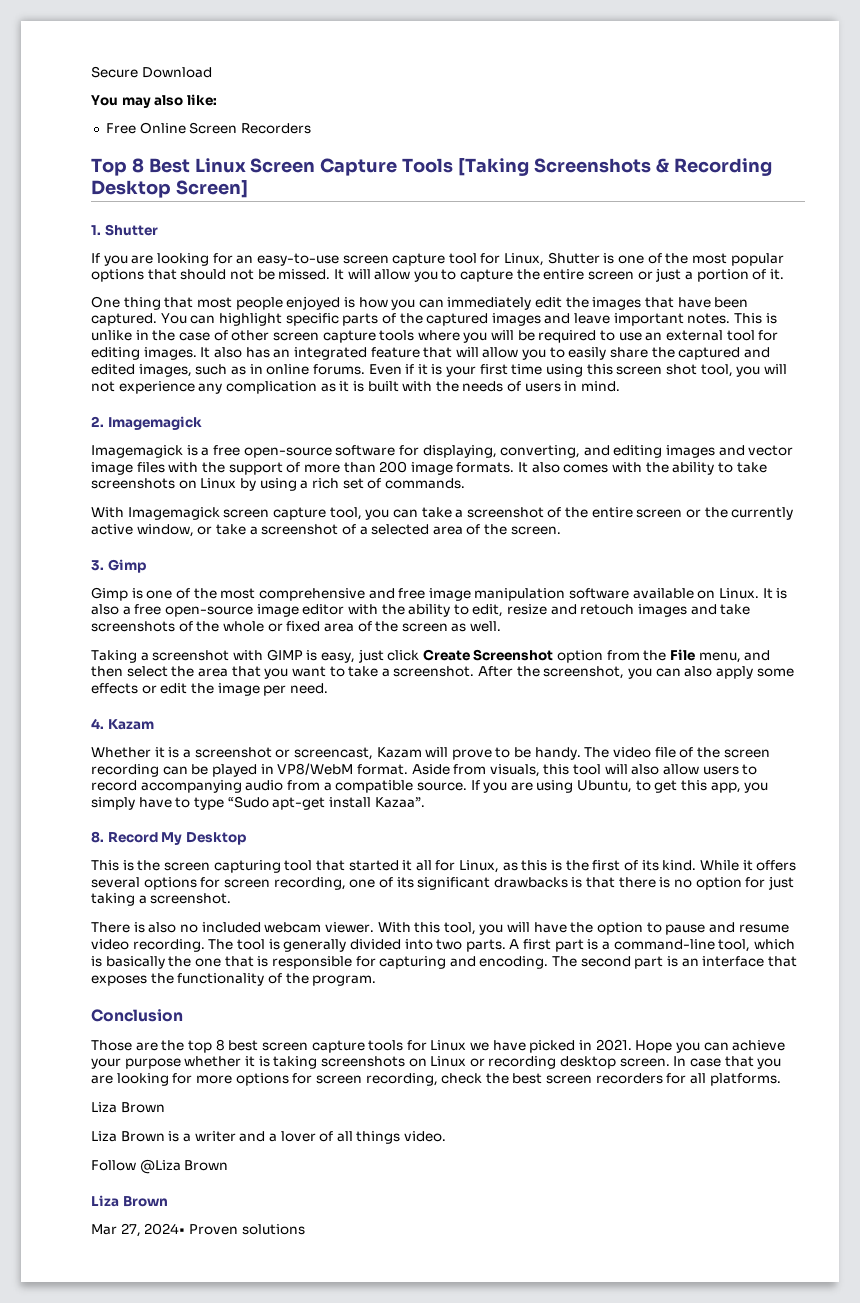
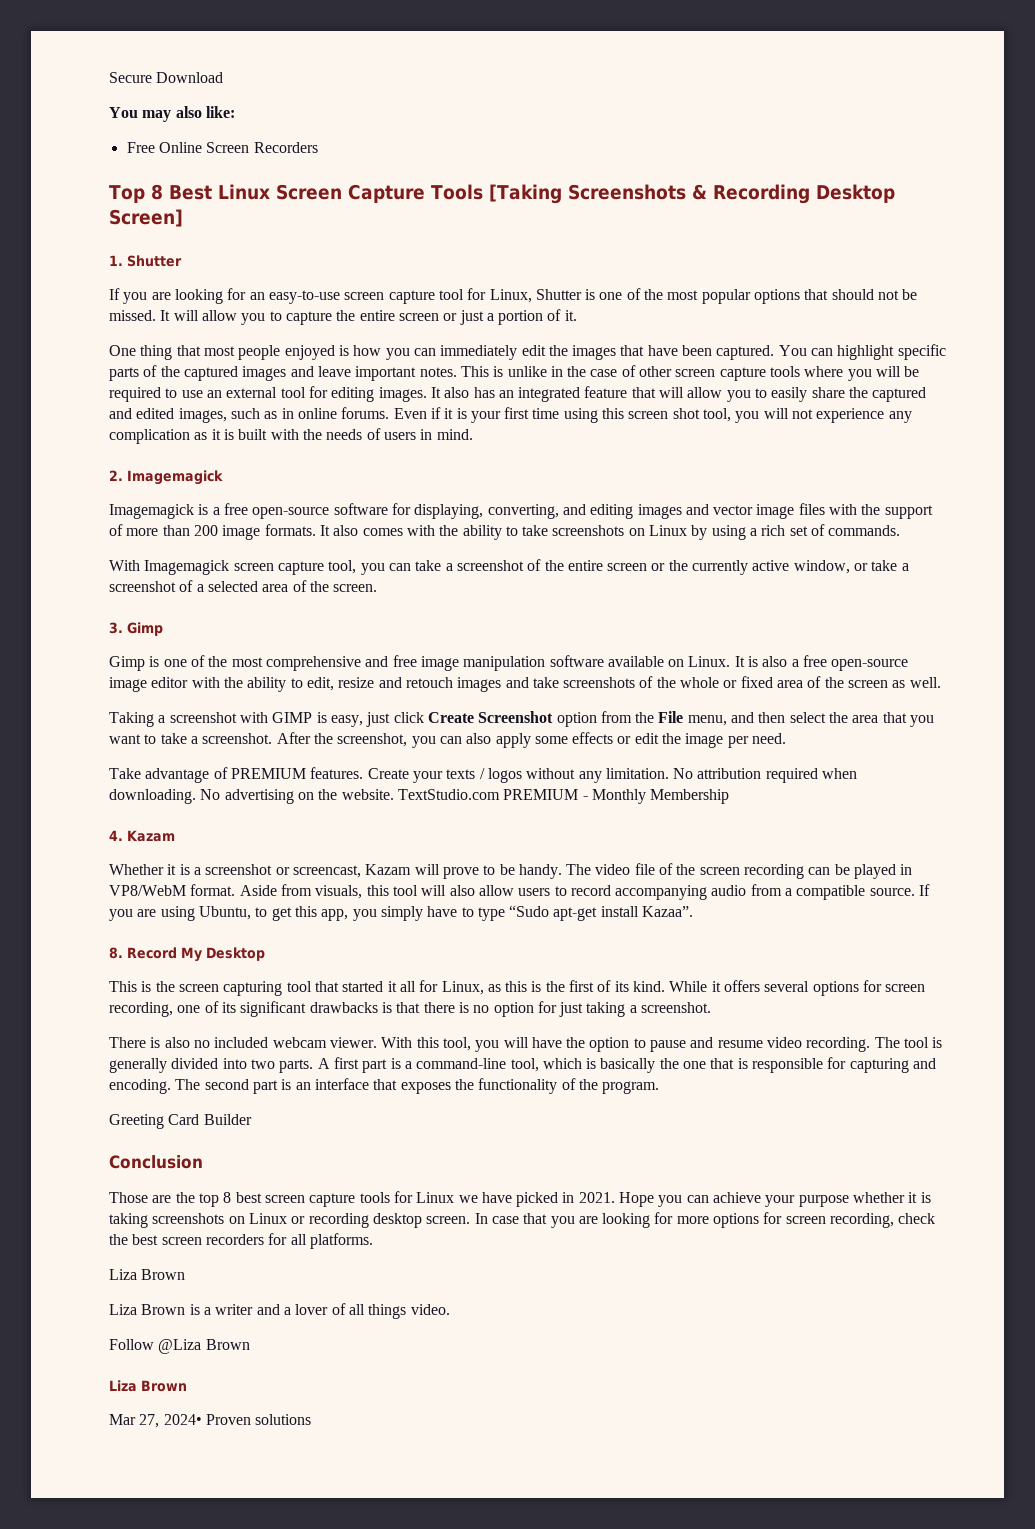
+ Take advantage of PREMIUM features. Create your texts / logos without any limitation. No attribution required when downloading. No advertising on the website. TextStudio.com PREMIUM - Monthly Membership
+ Greeting Card Builder

